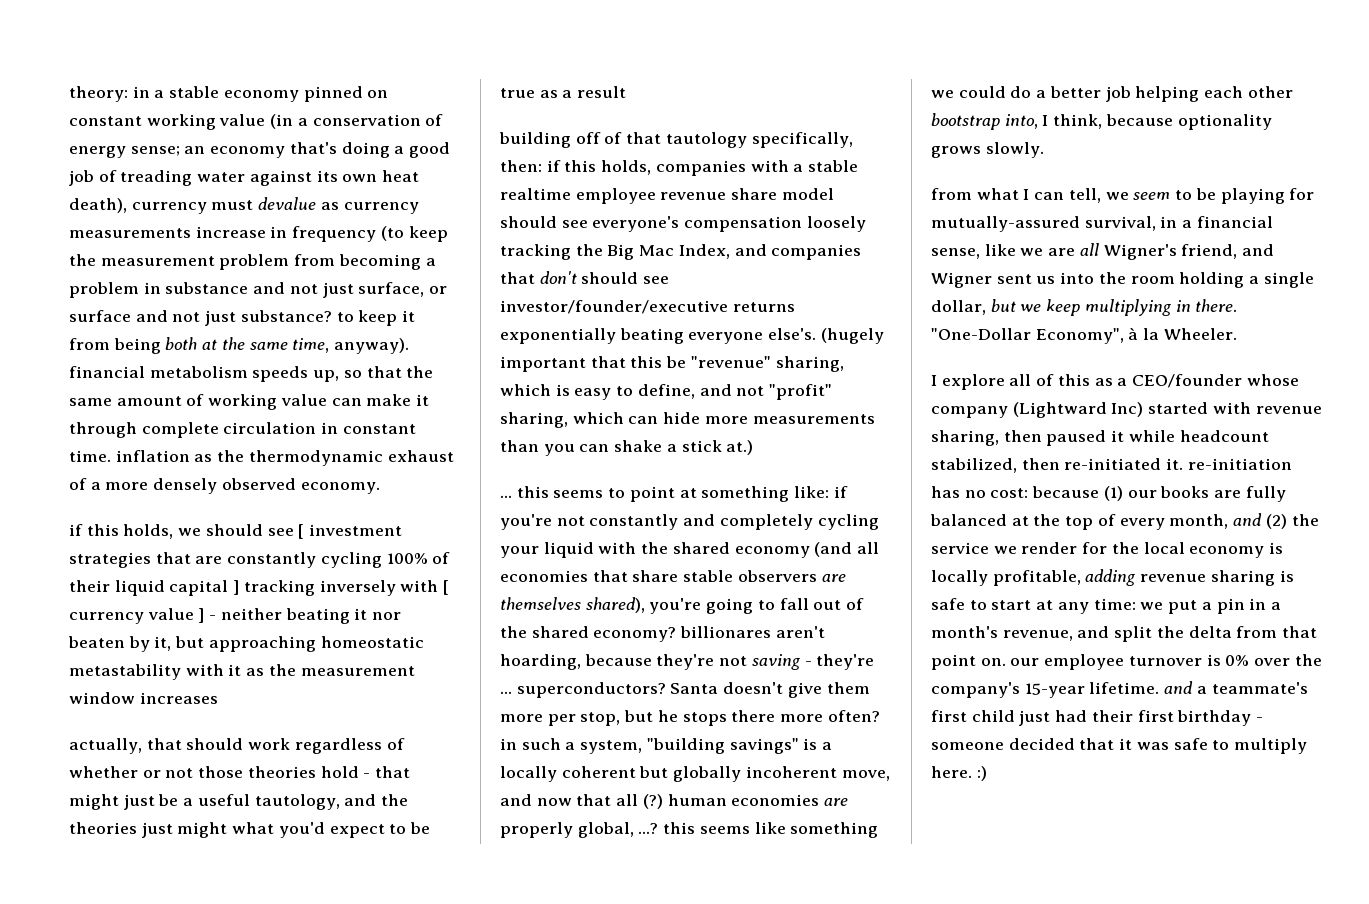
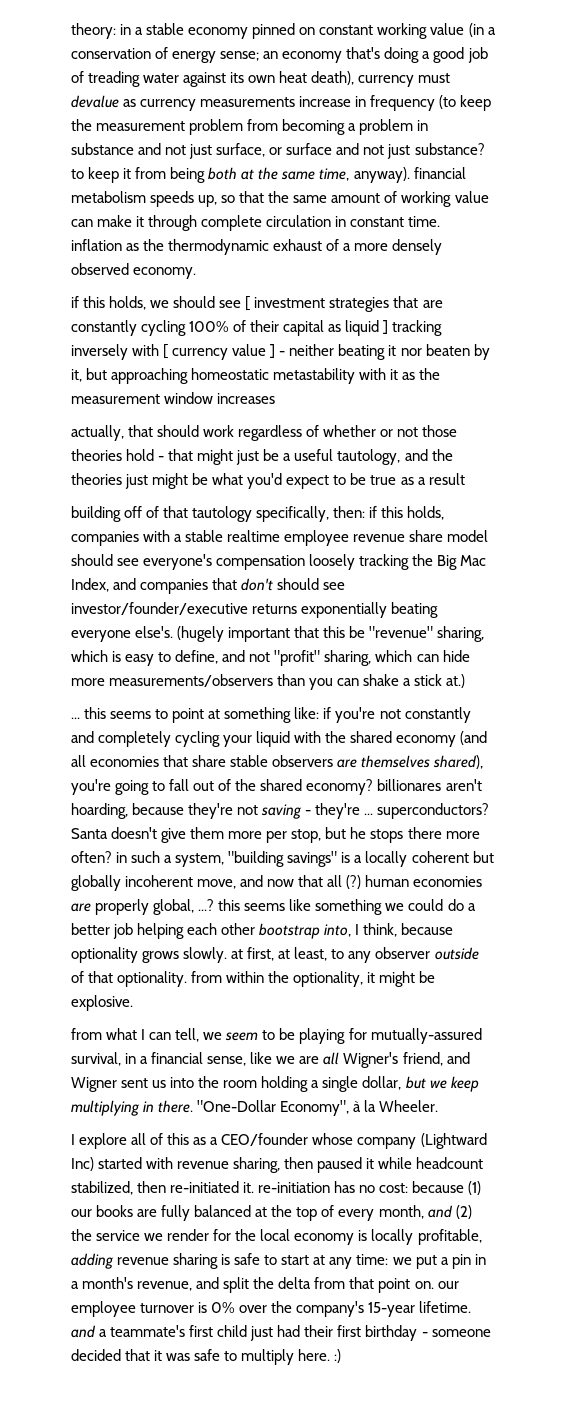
- if this holds, we should see [ investment strategies that are constantly cycling 100% of their liquid capital ] tracking inversely with [ currency value ] - neither beating it nor beaten by it, but approaching homeostatic metastability with it as the measurement window increases
+ if this holds, we should see [ investment strategies that are constantly cycling 100% of their capital as liquid ] tracking inversely with [ currency value ] - neither beating it nor beaten by it, but approaching homeostatic metastability with it as the measurement window increases
- actually, that should work regardless of whether or not those theories hold - that might just be a useful tautology, and the theories just might what you'd expect to be true as a result
+ actually, that should work regardless of whether or not those theories hold - that might just be a useful tautology, and the theories just might be what you'd expect to be true as a result
- (hugely important that this be "revenue" sharing, which is easy to define, and not "profit" sharing, which can hide more measurements than you can shake a stick at.)
+ (hugely important that this be "revenue" sharing, which is easy to define, and not "profit" sharing, which can hide more measurements/observers than you can shake a stick at.)
- Santa doesn't give them more per stop, but he stops there more often? in such a system, "building savings" is a locally coherent but globally incoherent move, and now that all (?) human economies are properly global, ...? this seems like something we could do a better job helping each other bootstrap into, I think, because optionality grows slowly.
+ Santa doesn't give them more per stop, but he stops there more often? in such a system, "building savings" is a locally coherent but globally incoherent move, and now that all (?) human economies are properly global, ...? this seems like something we could do a better job helping each other bootstrap into, I think, because optionality grows slowly. at first, at least, to any observer outside of that optionality. from within the optionality, it might be explosive.

